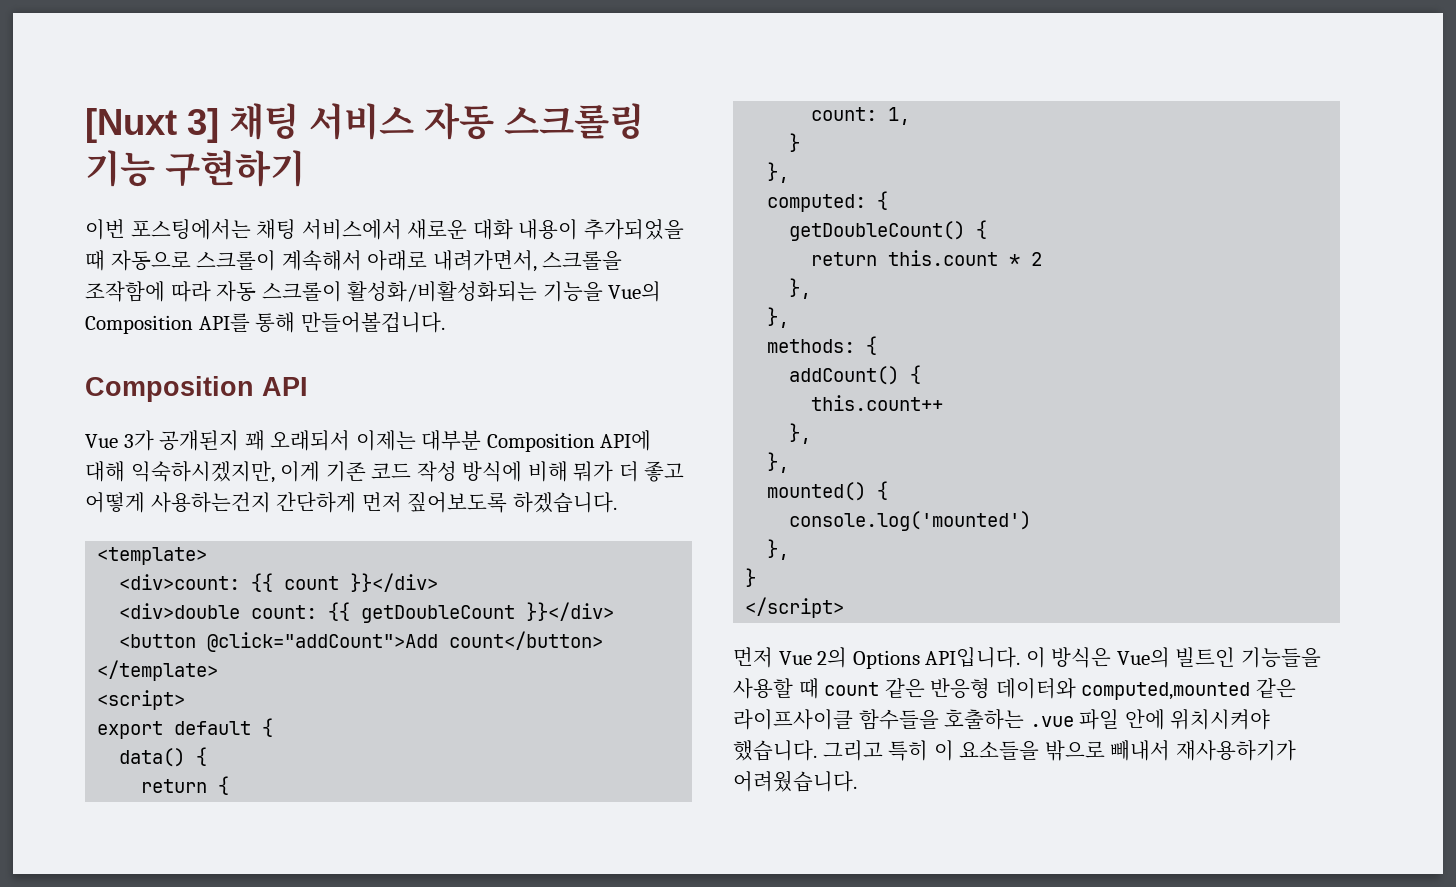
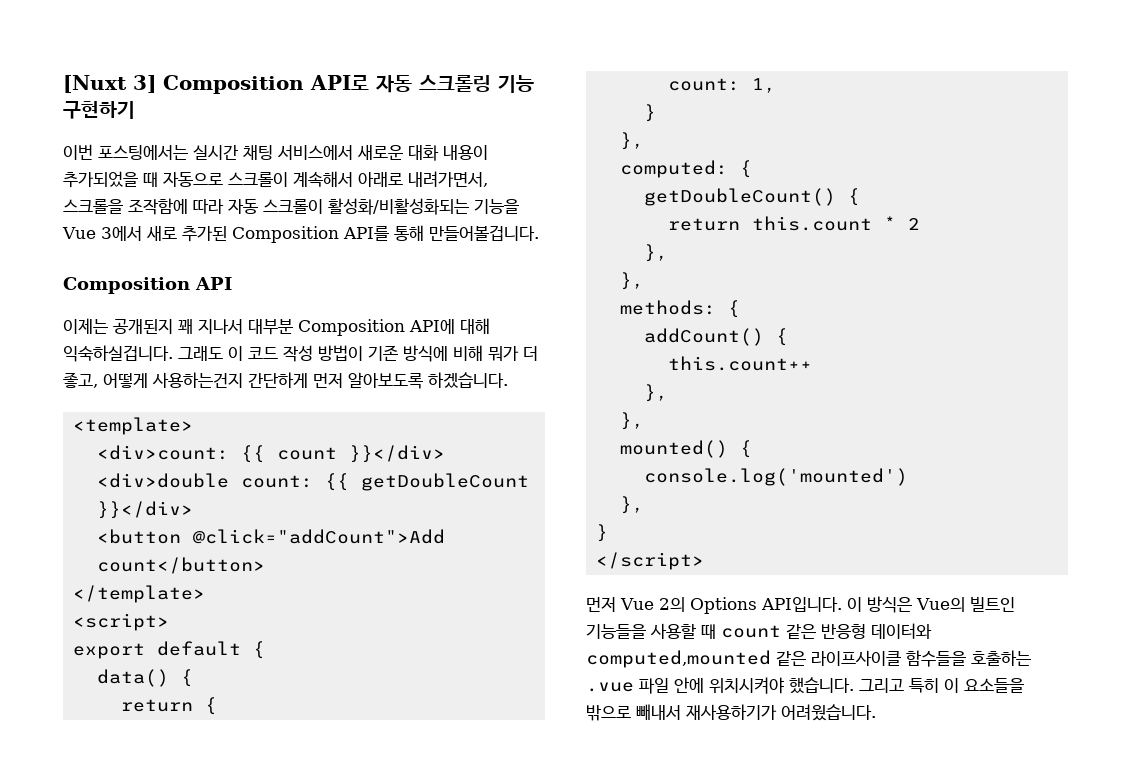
- [Nuxt 3] 채팅 서비스 자동 스크롤링 기능 구현하기
+ [Nuxt 3] Composition API로 자동 스크롤링 기능 구현하기
- 이번 포스팅에서는 채팅 서비스에서 새로운 대화 내용이 추가되었을 때 자동으로 스크롤이 계속해서 아래로 내려가면서, 스크롤을 조작함에 따라 자동 스크롤이 활성화/비활성화되는 기능을 Vue의 Composition API를 통해 만들어볼겁니다.
+ 이번 포스팅에서는 실시간 채팅 서비스에서 새로운 대화 내용이 추가되었을 때 자동으로 스크롤이 계속해서 아래로 내려가면서, 스크롤을 조작함에 따라 자동 스크롤이 활성화/비활성화되는 기능을 Vue 3에서 새로 추가된 Composition API를 통해 만들어볼겁니다.
- Vue 3가 공개된지 꽤 오래되서 이제는 대부분 Composition API에 대해 익숙하시겠지만, 이게 기존 코드 작성 방식에 비해 뭐가 더 좋고 어떻게 사용하는건지 간단하게 먼저 짚어보도록 하겠습니다.
+ 이제는 공개된지 꽤 지나서 대부분 Composition API에 대해 익숙하실겁니다. 그래도 이 코드 작성 방법이 기존 방식에 비해 뭐가 더 좋고, 어떻게 사용하는건지 간단하게 먼저 알아보도록 하겠습니다.

